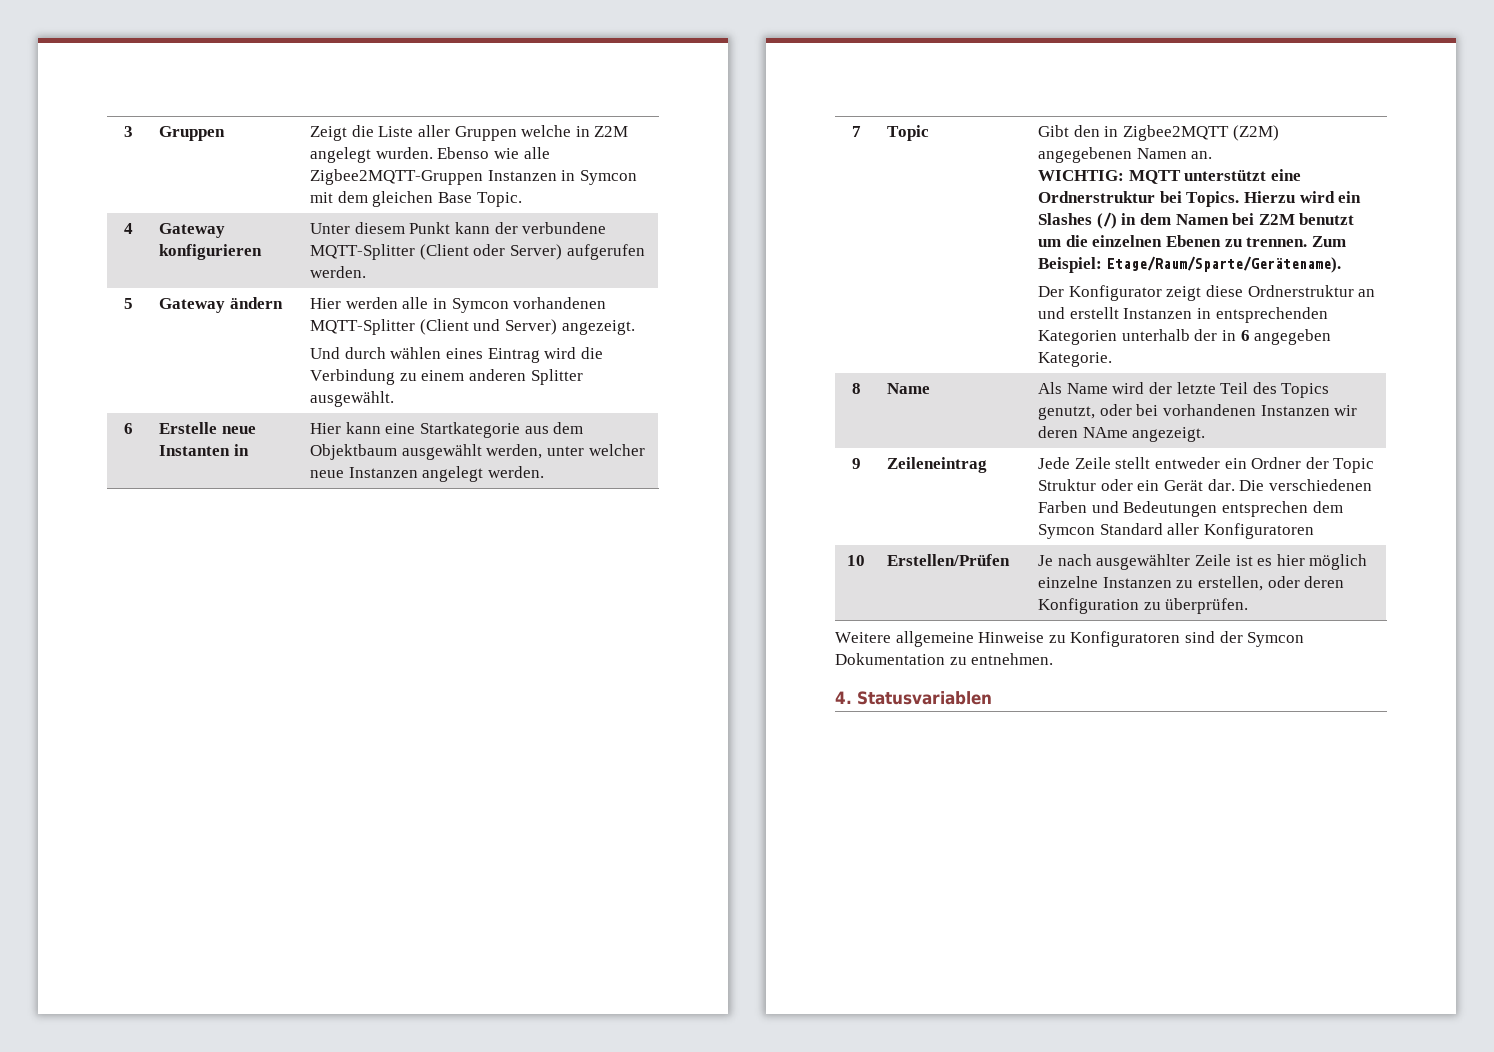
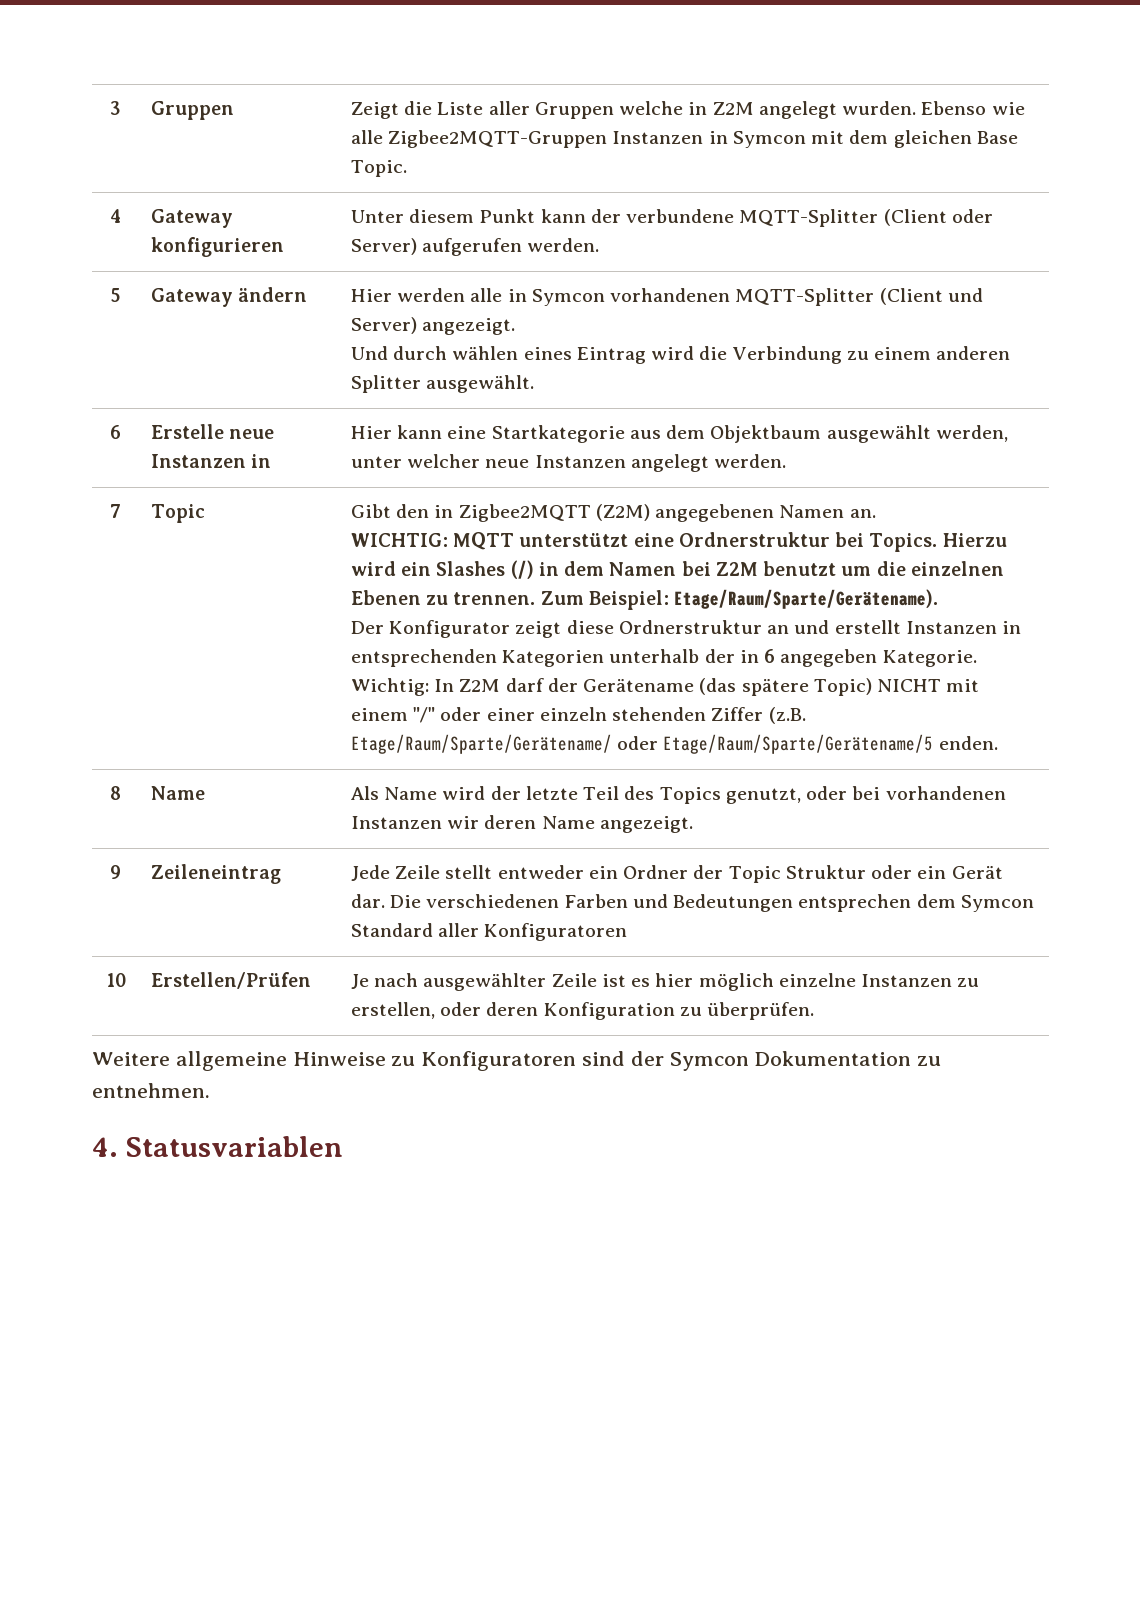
- 6 | Erstelle neue Instanten in | Hier kann eine Startkategorie aus dem Objektbaum ausgewählt werden, unter welcher neue Instanzen angelegt werden.
+ 6 | Erstelle neue Instanzen in | Hier kann eine Startkategorie aus dem Objektbaum ausgewählt werden, unter welcher neue Instanzen angelegt werden.
+ Wichtig: In Z2M darf der Gerätename (das spätere Topic) NICHT mit einem "/" oder einer einzeln stehenden Ziffer (z.B. Etage/Raum/Sparte/Gerätename/ oder Etage/Raum/Sparte/Gerätename/5 enden.
- 8 | Name | Als Name wird der letzte Teil des Topics genutzt, oder bei vorhandenen Instanzen wir deren NAme angezeigt.
+ 8 | Name | Als Name wird der letzte Teil des Topics genutzt, oder bei vorhandenen Instanzen wir deren Name angezeigt.

